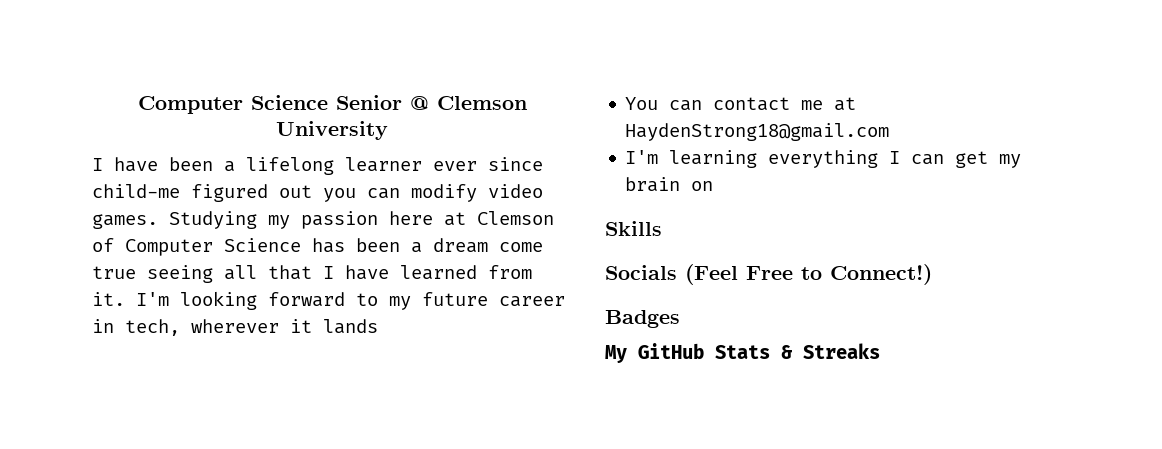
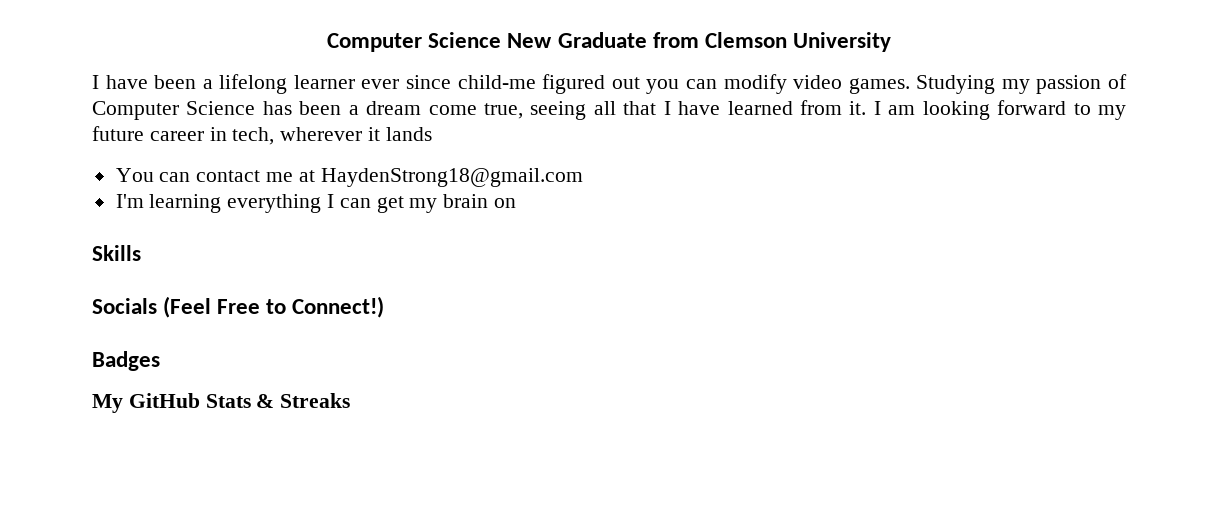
- Computer Science Senior @ Clemson University
+ Computer Science New Graduate from Clemson University
- Studying my passion here at Clemson of Computer Science has been a dream come true seeing all that I have learned from it.
+ Studying my passion of Computer Science has been a dream come true, seeing all that I have learned from it.
- I'm looking forward to my future career in tech, wherever it lands
+ I am looking forward to my future career in tech, wherever it lands

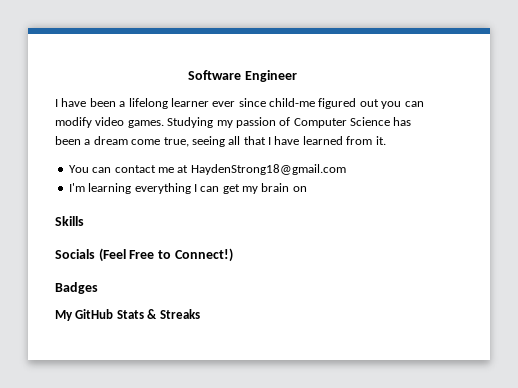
- Computer Science New Graduate from Clemson University
+ Software Engineer
- I am looking forward to my future career in tech, wherever it lands

